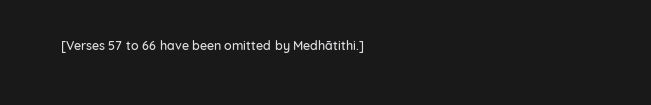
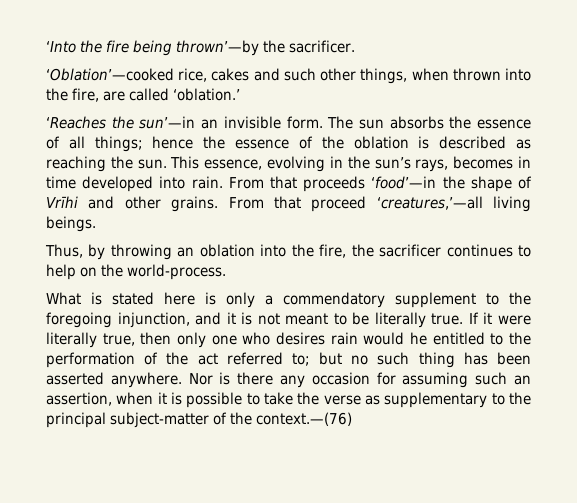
- [Verses 57 to 66 have been omitted by Medhātithi.]
+ ‘Into the fire being thrown’—by the sacrificer.
+ ‘Oblation’—cooked rice, cakes and such other things, when thrown into the fire, are called ‘oblation.’
+ ‘Reaches the sun’—in an invisible form. The sun absorbs the essence of all things; hence the essence of the oblation is described as reaching the sun. This essence, evolving in the sun’s rays, becomes in time developed into rain. From that proceeds ‘food’—in the shape of Vrīhi and other grains. From that proceed ‘creatures,’—all living beings.
+ Thus, by throwing an oblation into the fire, the sacrificer continues to help on the world-process.
+ What is stated here is only a commendatory supplement to the foregoing injunction, and it is not meant to be literally true. If it were literally true, then only one who desires rain would he entitled to the performation of the act referred to; but no such thing has been asserted anywhere. Nor is there any occasion for assuming such an assertion, when it is possible to take the verse as supplementary to the principal subject-matter of the context.—(76)

